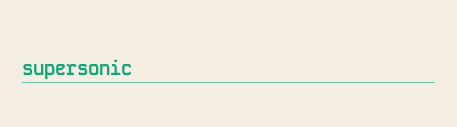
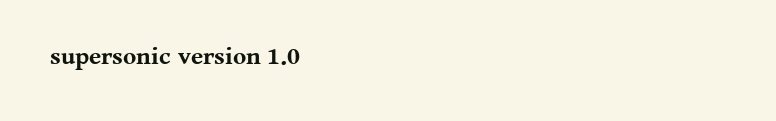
- supersonic
+ supersonic version 1.0

